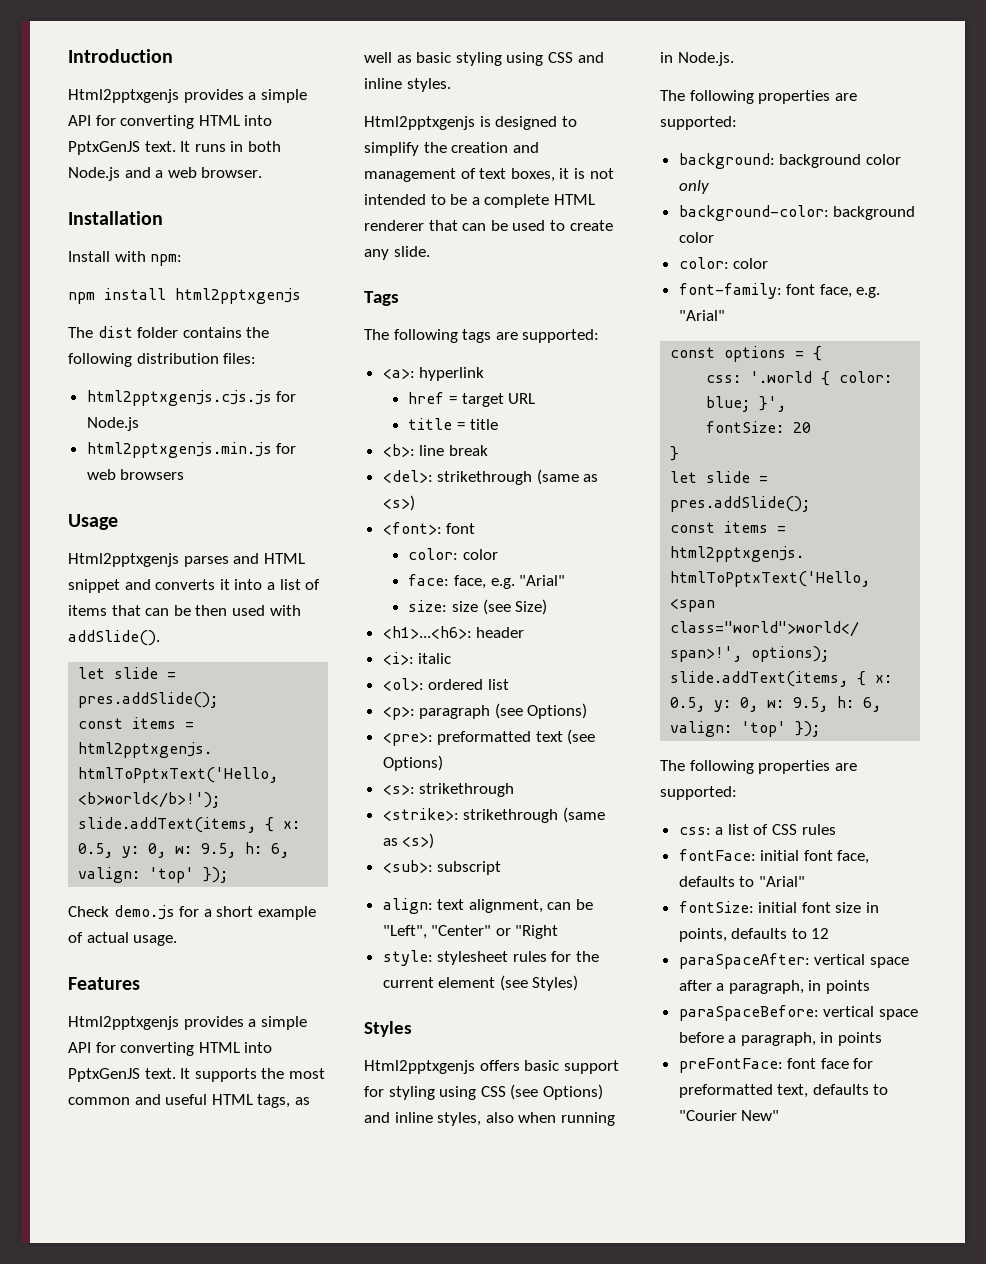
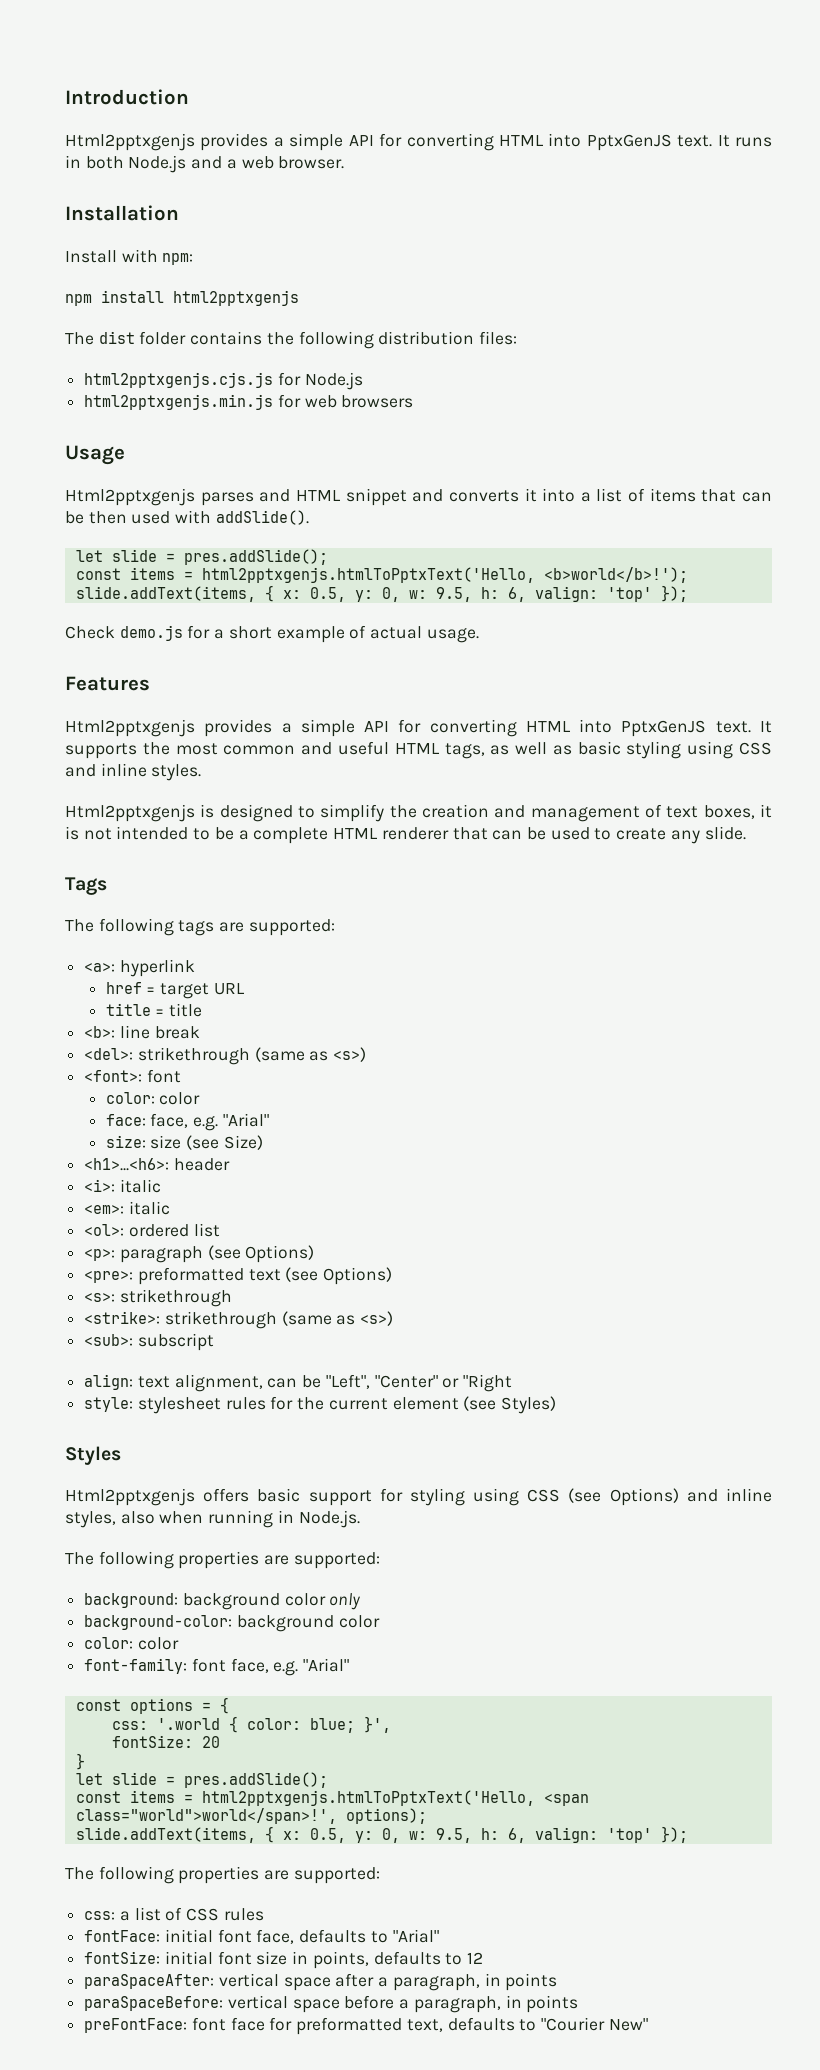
+ <em>: italic

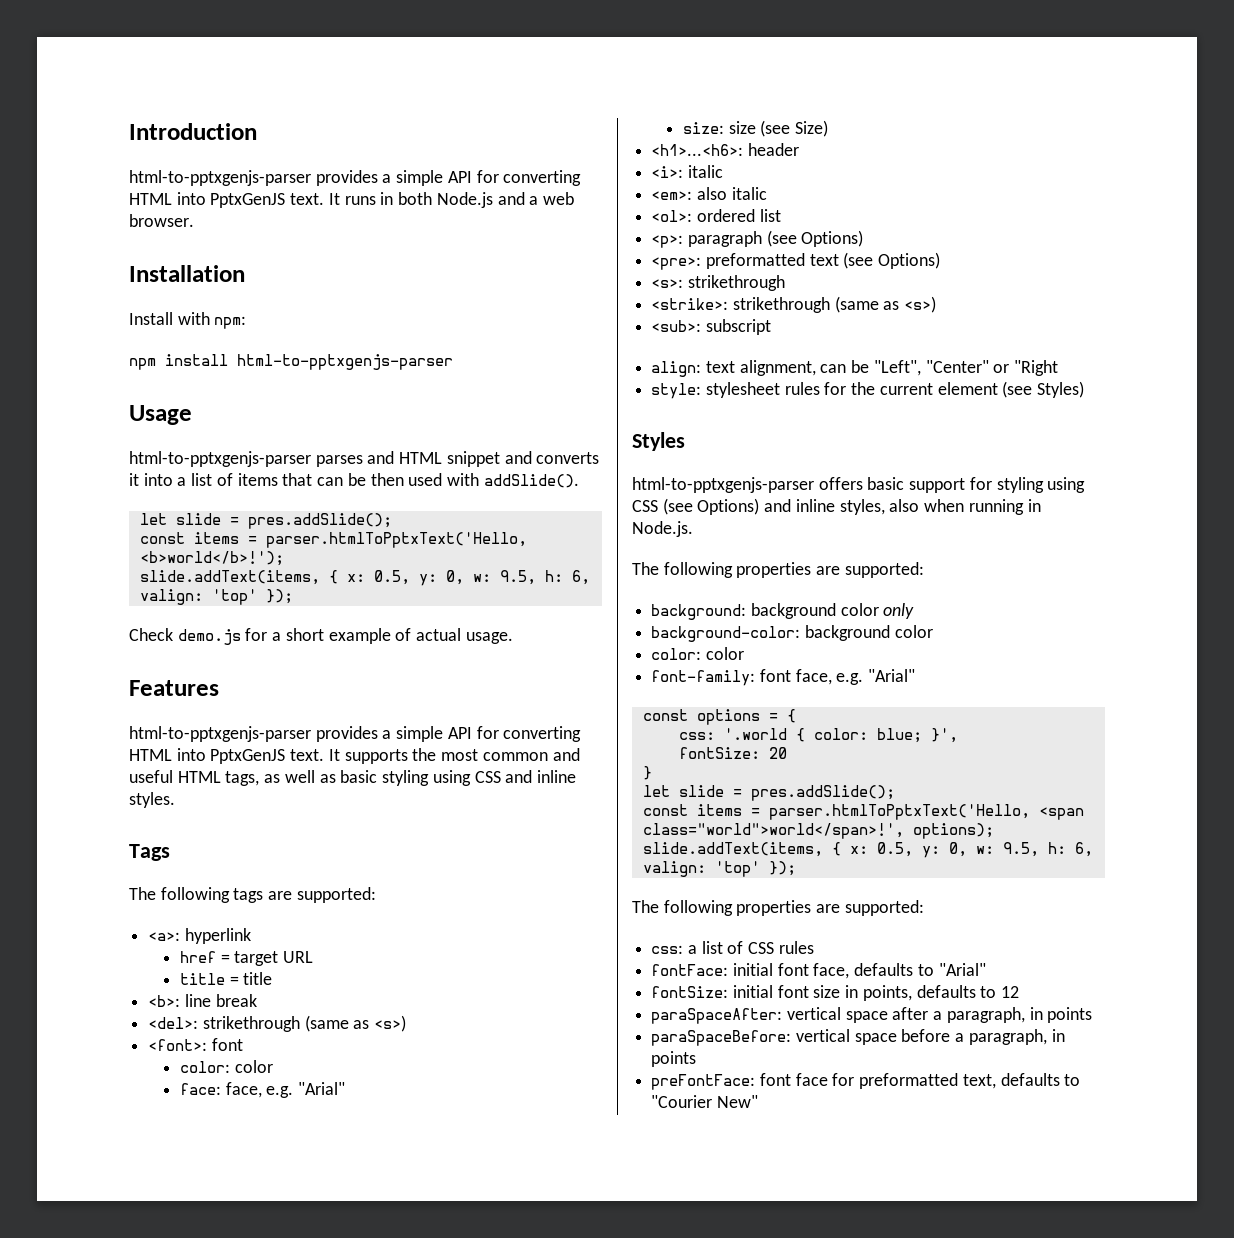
  Introduction
- Html2pptxgenjs provides a simple API for converting HTML into PptxGenJS text.
+ html-to-pptxgenjs-parser provides a simple API for converting HTML into PptxGenJS text.
- npm install html2pptxgenjs
- The dist folder contains the following distribution files:
- html2pptxgenjs.cjs.js for Node.js
- html2pptxgenjs.min.js for web browsers
+ npm install html-to-pptxgenjs-parser
- Html2pptxgenjs parses and HTML snippet and converts it into a list of items that can be then used with addSlide().
+ html-to-pptxgenjs-parser parses and HTML snippet and converts it into a list of items that can be then used with addSlide().
- const items = html2pptxgenjs.htmlToPptxText('Hello, <b>world</b>!');
+ const items = parser.htmlToPptxText('Hello, <b>world</b>!');
  Features
- Html2pptxgenjs provides a simple API for converting HTML into PptxGenJS text.
+ html-to-pptxgenjs-parser provides a simple API for converting HTML into PptxGenJS text.
- Html2pptxgenjs is designed to simplify the creation and management of text boxes, it is not intended to be a complete HTML renderer that can be used to create any slide.
- <em>: italic
+ <em>: also italic
- Html2pptxgenjs offers basic support for styling using CSS (see Options) and inline styles, also when running in Node.js.
+ html-to-pptxgenjs-parser offers basic support for styling using CSS (see Options) and inline styles, also when running in Node.js.
- const items = html2pptxgenjs.htmlToPptxText('Hello, <span class="world">world</span>!', options);
+ const items = parser.htmlToPptxText('Hello, <span class="world">world</span>!', options);

